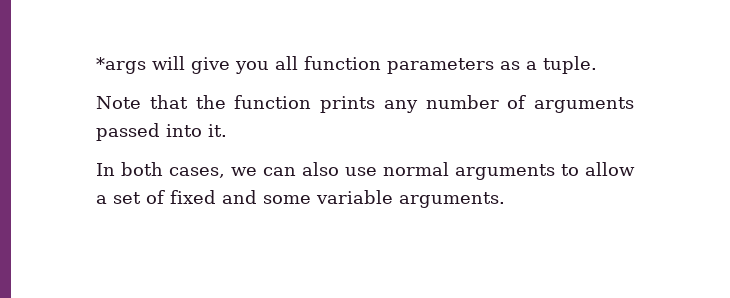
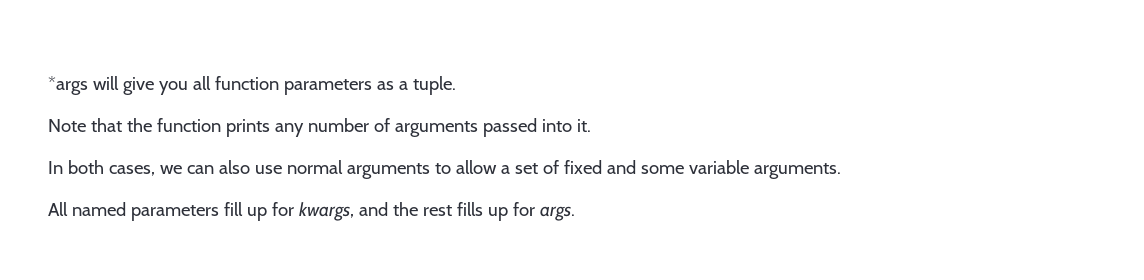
+ All named parameters fill up for kwargs, and the rest fills up for args.

